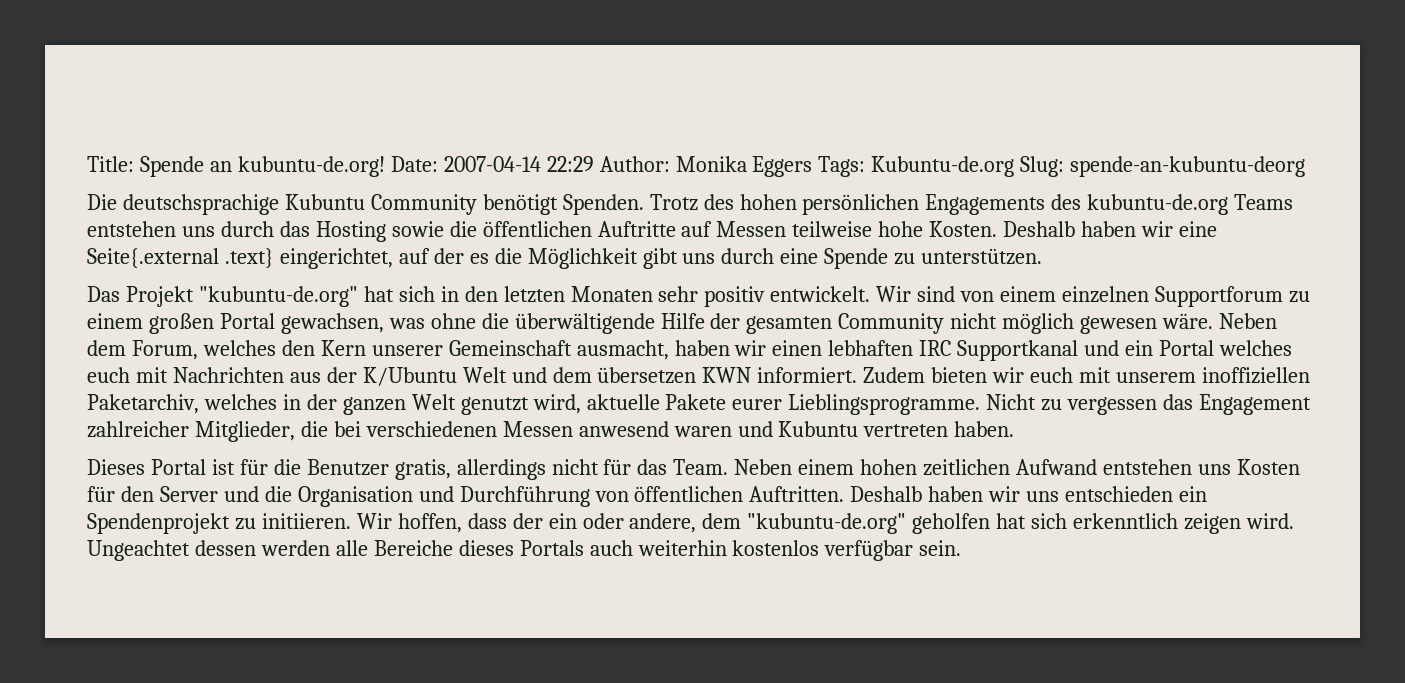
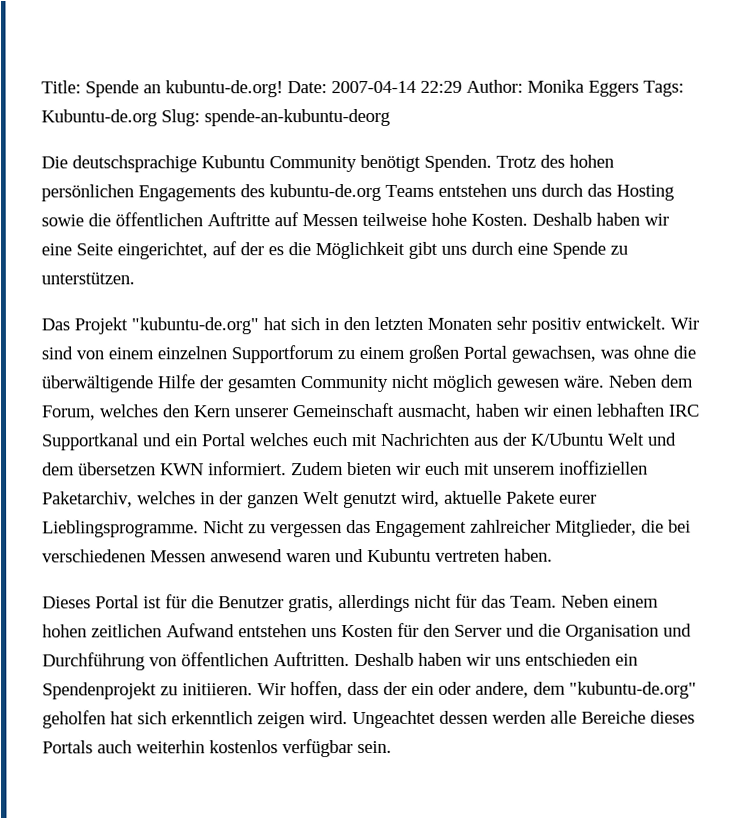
- Deshalb haben wir eine Seite{.external .text} eingerichtet, auf der es die Möglichkeit gibt uns durch eine Spende zu unterstützen.
+ Deshalb haben wir eine Seite eingerichtet, auf der es die Möglichkeit gibt uns durch eine Spende zu unterstützen.

